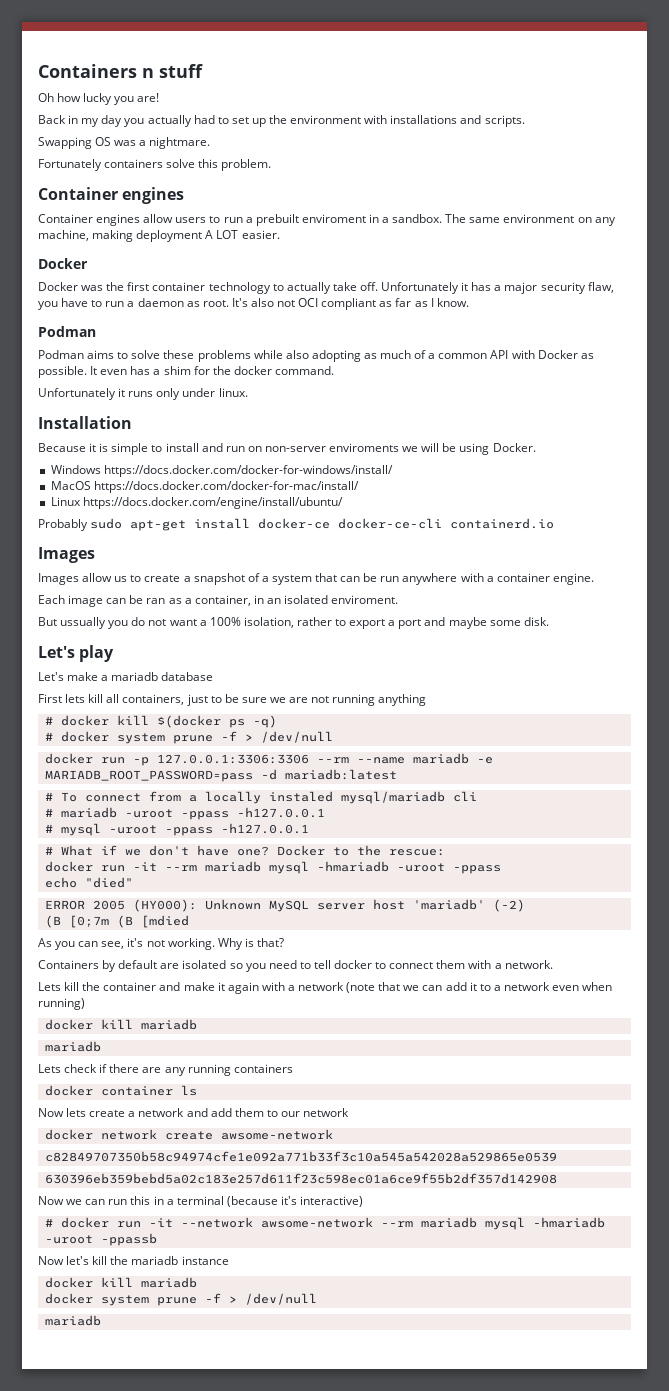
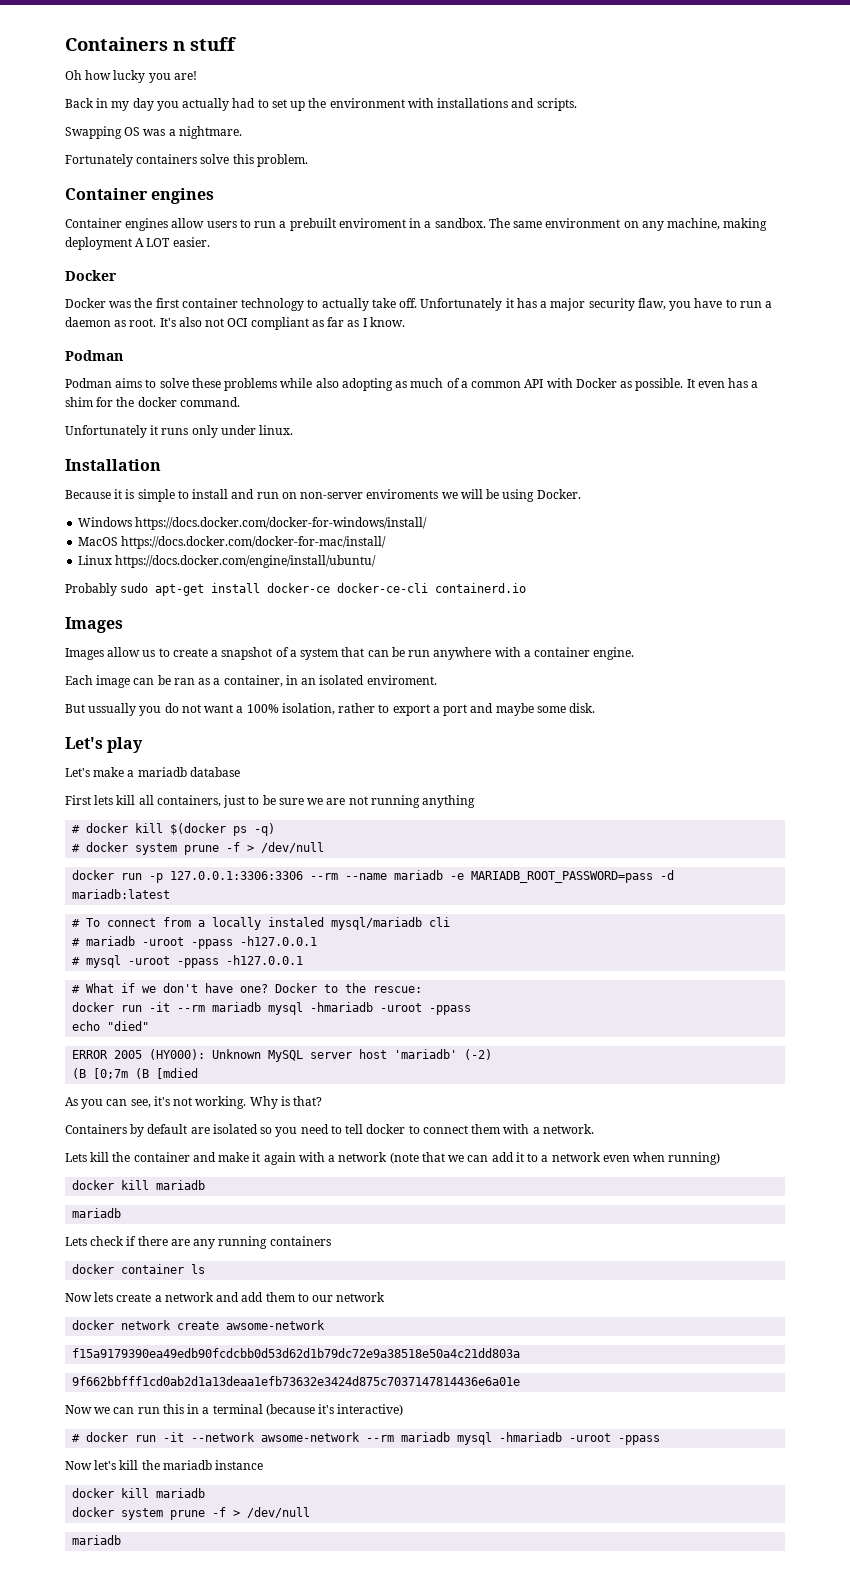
- c82849707350b58c94974cfe1e092a771b33f3c10a545a542028a529865e0539
- 630396eb359bebd5a02c183e257d611f23c598ec01a6ce9f55b2df357d142908
+ f15a9179390ea49edb90fcdcbb0d53d62d1b79dc72e9a38518e50a4c21dd803a
+ 9f662bbfff1cd0ab2d1a13deaa1efb73632e3424d875c7037147814436e6a01e
- # docker run -it --network awsome-network --rm mariadb mysql -hmariadb -uroot -ppassb
+ # docker run -it --network awsome-network --rm mariadb mysql -hmariadb -uroot -ppass

